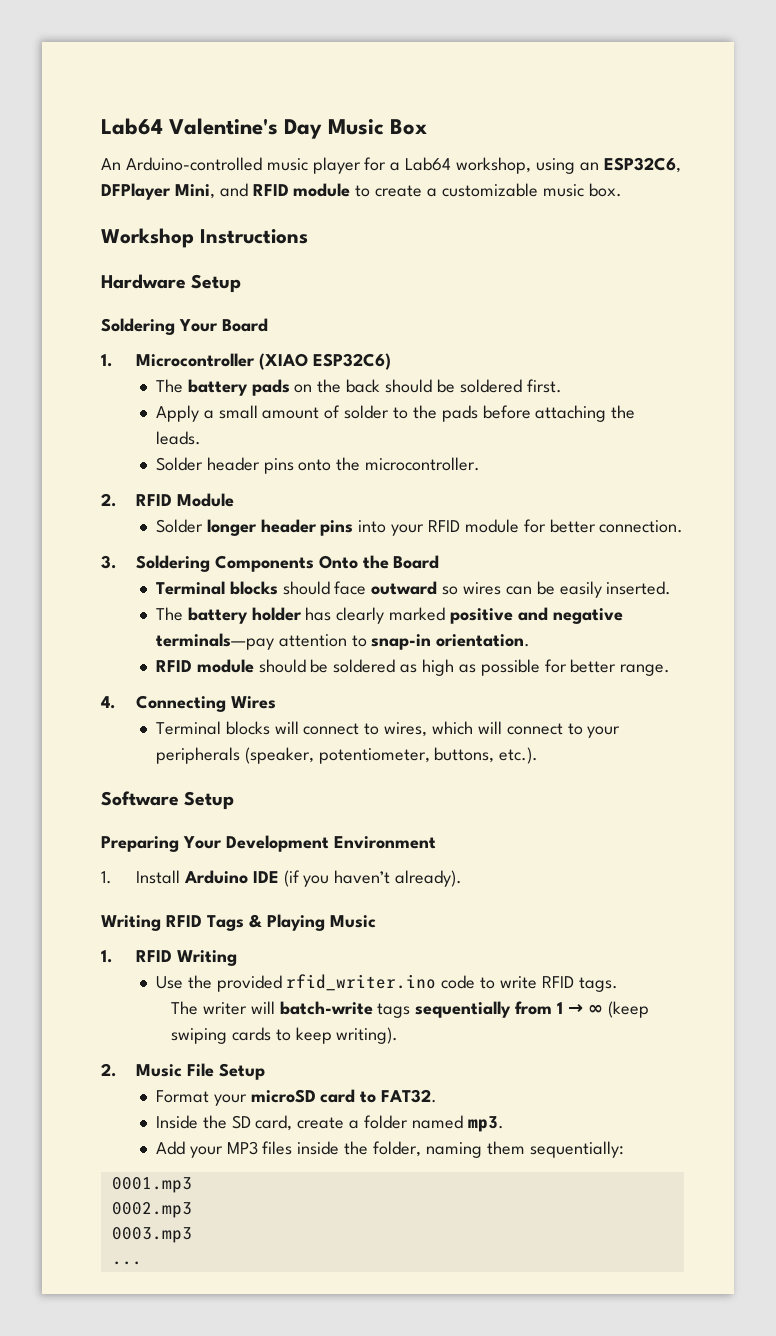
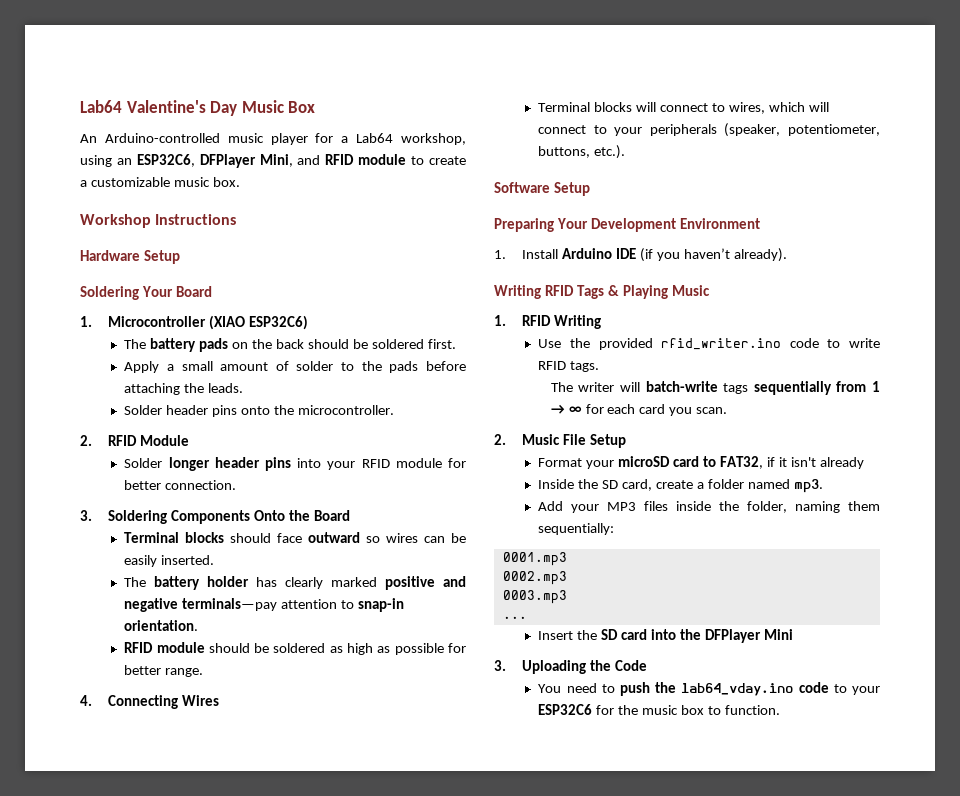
- The writer will batch-write tags sequentially from 1 → ∞ (keep swiping cards to keep writing).
+ The writer will batch-write tags sequentially from 1 → ∞ for each card you scan.
- Format your microSD card to FAT32.
+ Format your microSD card to FAT32, if it isn't already
+ Insert the SD card into the DFPlayer Mini
+ 3. Uploading the Code
+ You need to push the lab64_vday.ino code to your ESP32C6 for the music box to function.

